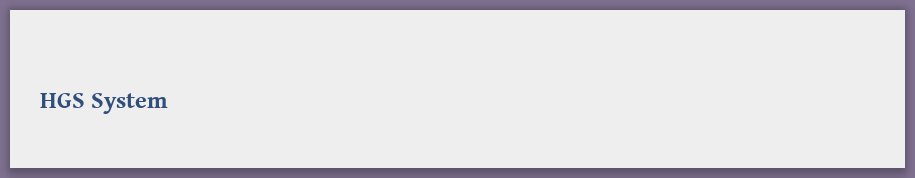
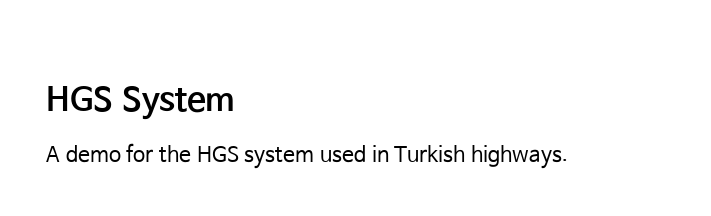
+ A demo for the HGS system used in Turkish highways.

